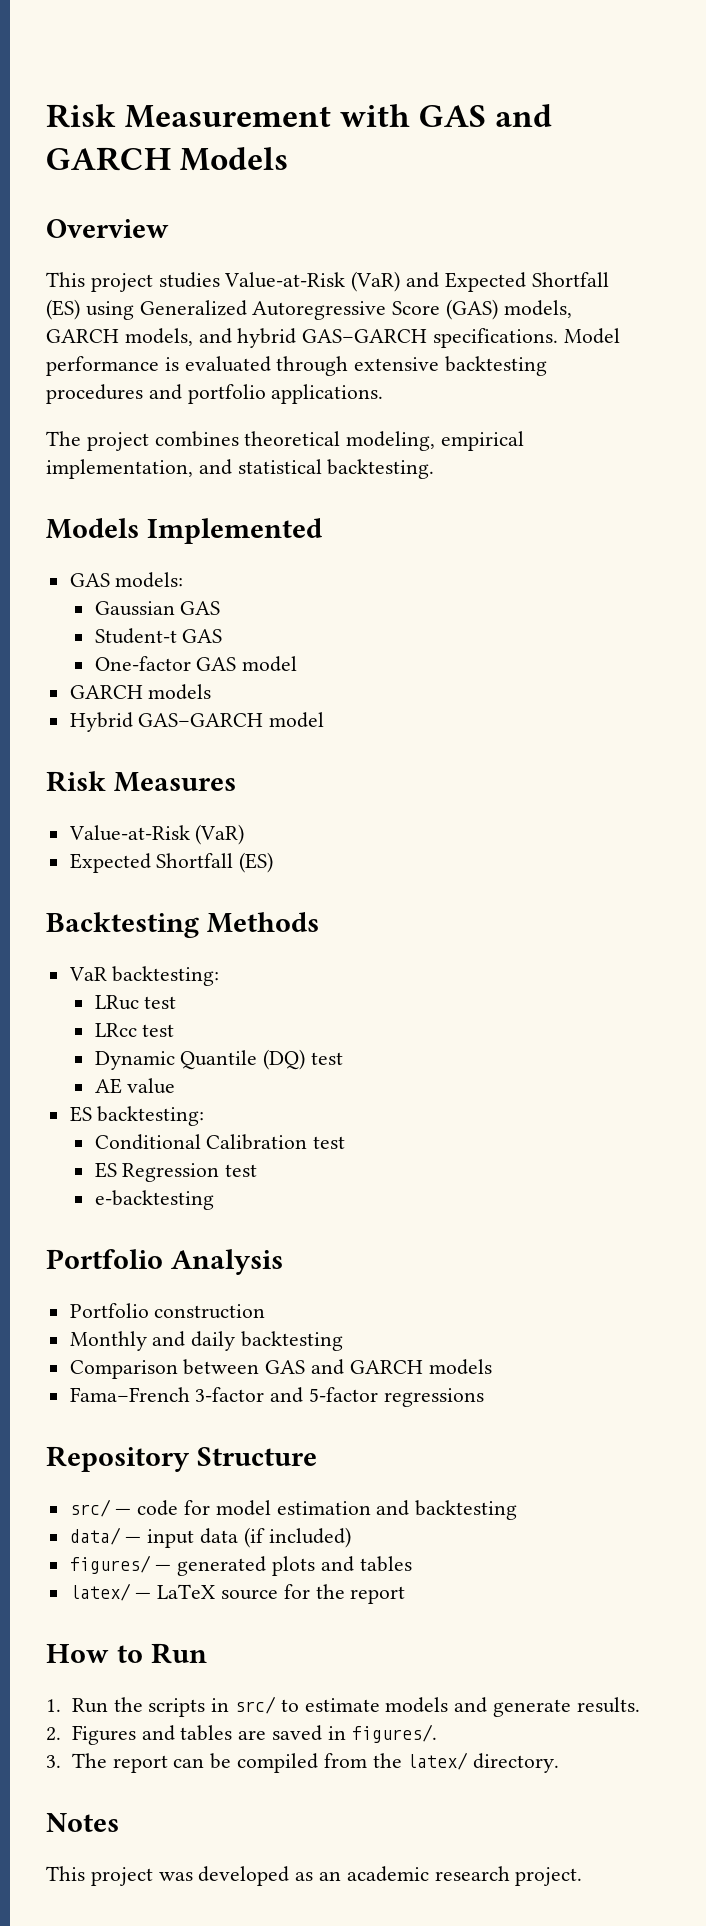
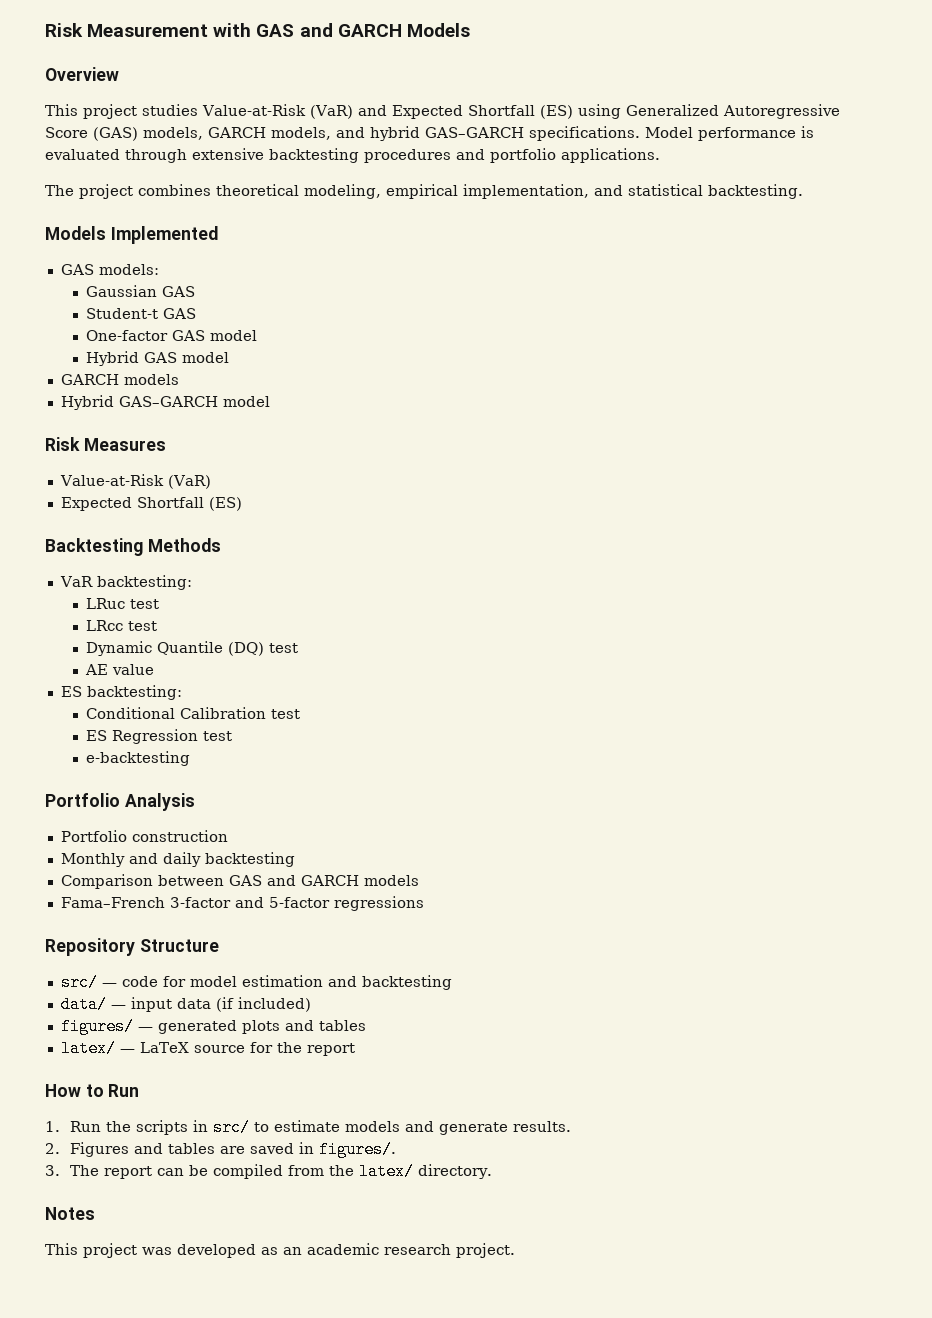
+ Hybrid GAS model

